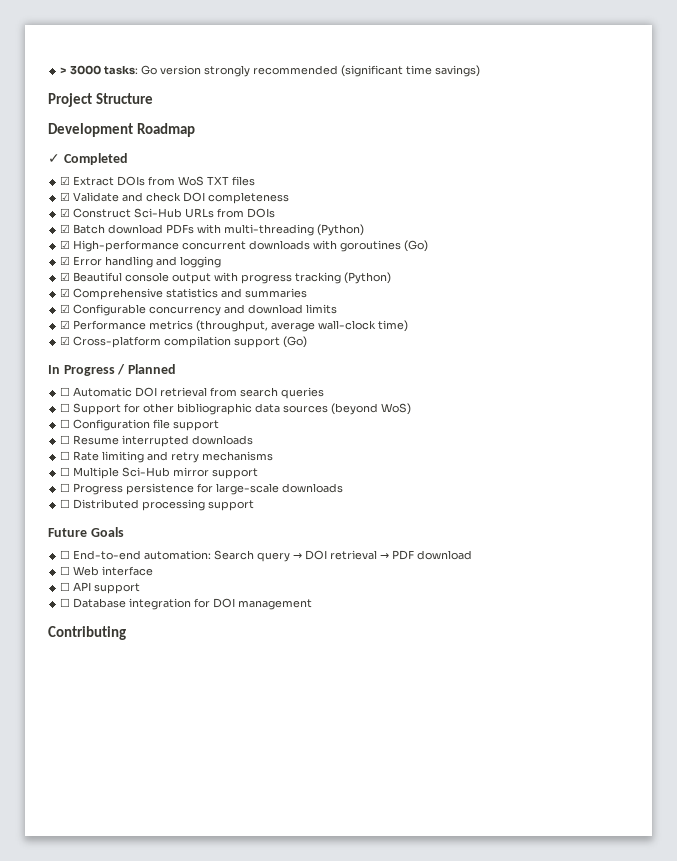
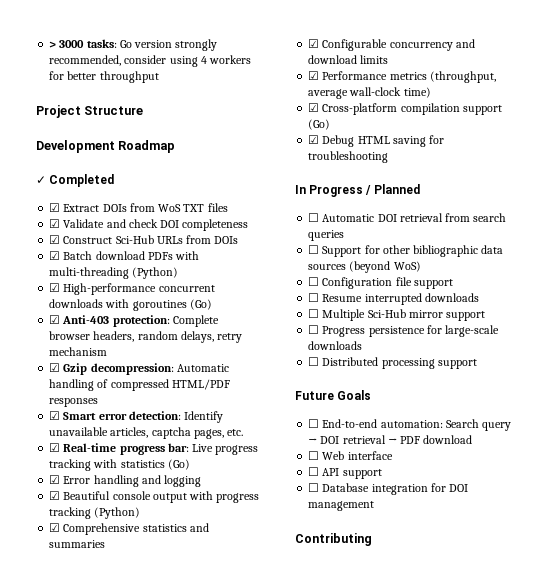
- > 3000 tasks: Go version strongly recommended (significant time savings)
+ > 3000 tasks: Go version strongly recommended, consider using 4 workers for better throughput
+ ☑ Anti-403 protection: Complete browser headers, random delays, retry mechanism
+ ☑ Gzip decompression: Automatic handling of compressed HTML/PDF responses
+ ☑ Smart error detection: Identify unavailable articles, captcha pages, etc.
+ ☑ Real-time progress bar: Live progress tracking with statistics (Go)
+ ☑ Debug HTML saving for troubleshooting
- ☐ Rate limiting and retry mechanisms

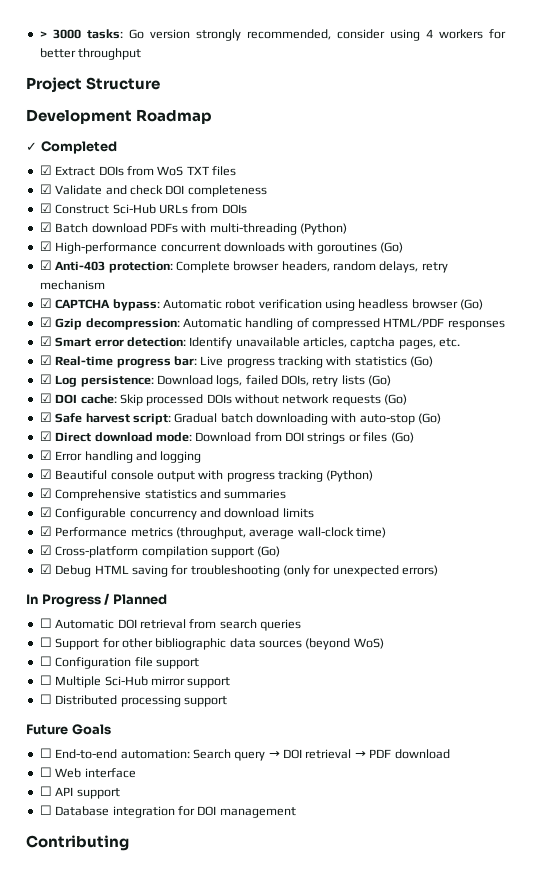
+ ☑ CAPTCHA bypass: Automatic robot verification using headless browser (Go)
+ ☑ Log persistence: Download logs, failed DOIs, retry lists (Go)
+ ☑ DOI cache: Skip processed DOIs without network requests (Go)
+ ☑ Safe harvest script: Gradual batch downloading with auto-stop (Go)
+ ☑ Direct download mode: Download from DOI strings or files (Go)
- ☑ Debug HTML saving for troubleshooting
+ ☑ Debug HTML saving for troubleshooting (only for unexpected errors)
- ☐ Resume interrupted downloads
- ☐ Progress persistence for large-scale downloads

